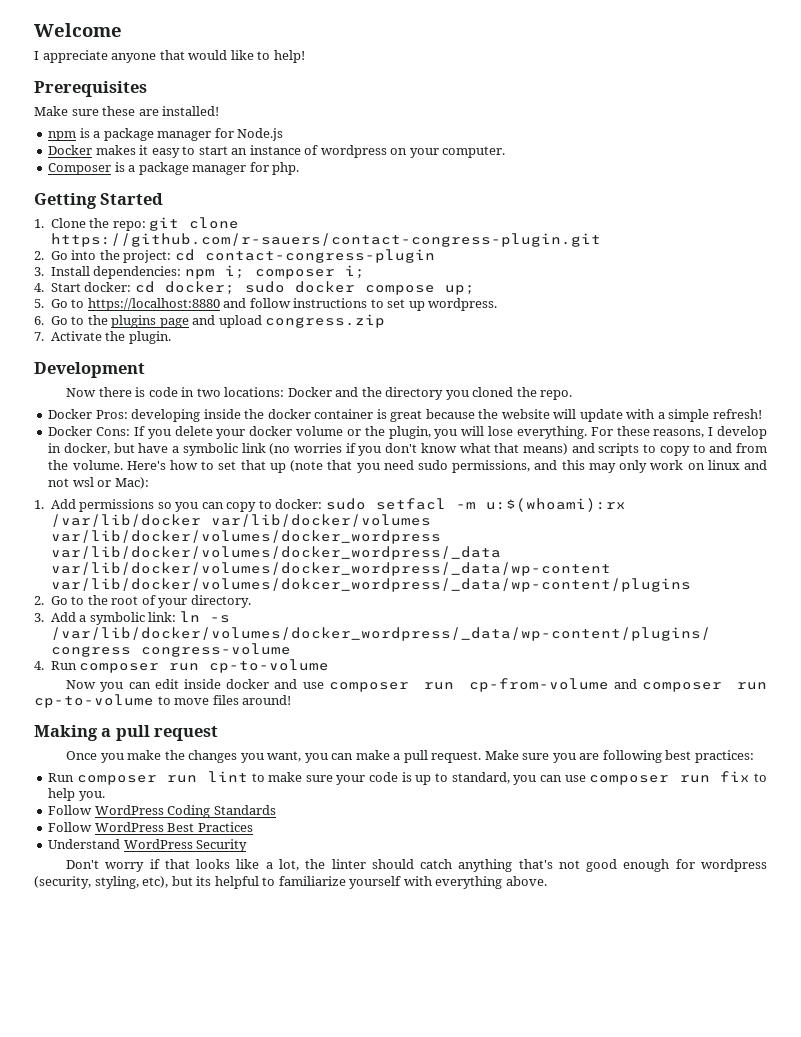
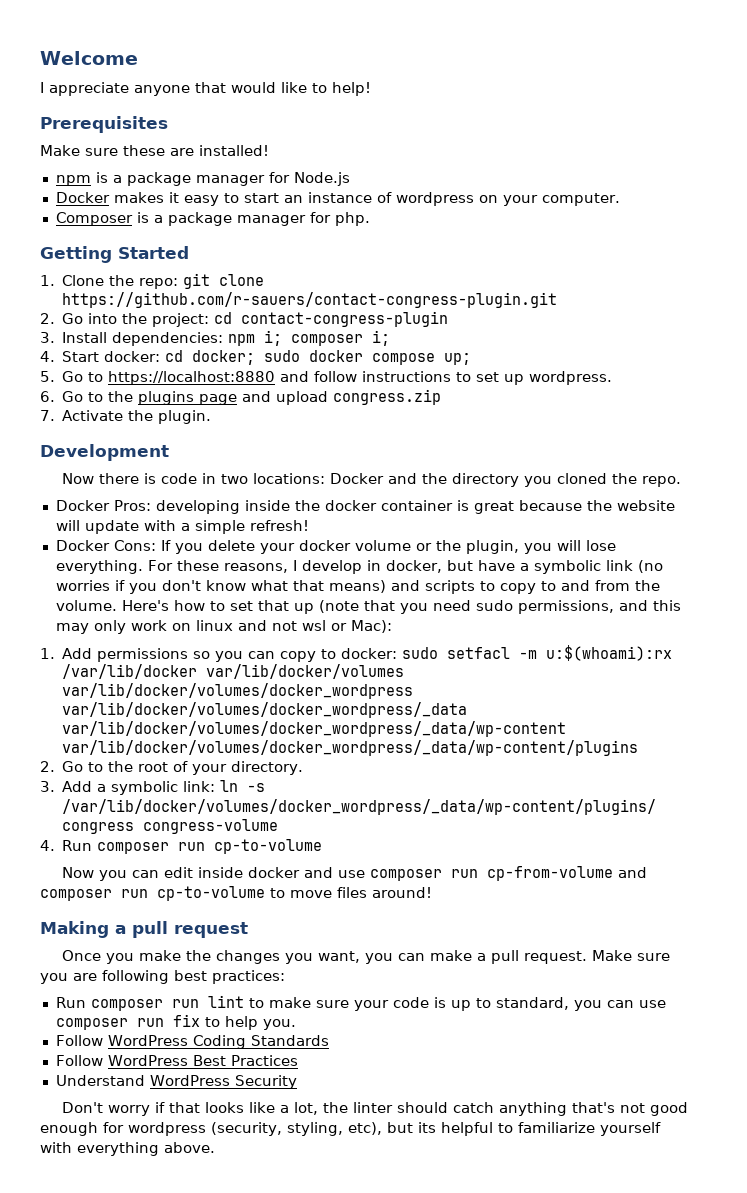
- 1. Add permissions so you can copy to docker: sudo setfacl -m u:$(whoami):rx /var/lib/docker var/lib/docker/volumes var/lib/docker/volumes/docker_wordpress var/lib/docker/volumes/docker_wordpress/_data var/lib/docker/volumes/docker_wordpress/_data/wp-content var/lib/docker/volumes/dokcer_wordpress/_data/wp-content/plugins
+ 1. Add permissions so you can copy to docker: sudo setfacl -m u:$(whoami):rx /var/lib/docker var/lib/docker/volumes var/lib/docker/volumes/docker_wordpress var/lib/docker/volumes/docker_wordpress/_data var/lib/docker/volumes/docker_wordpress/_data/wp-content var/lib/docker/volumes/docker_wordpress/_data/wp-content/plugins

